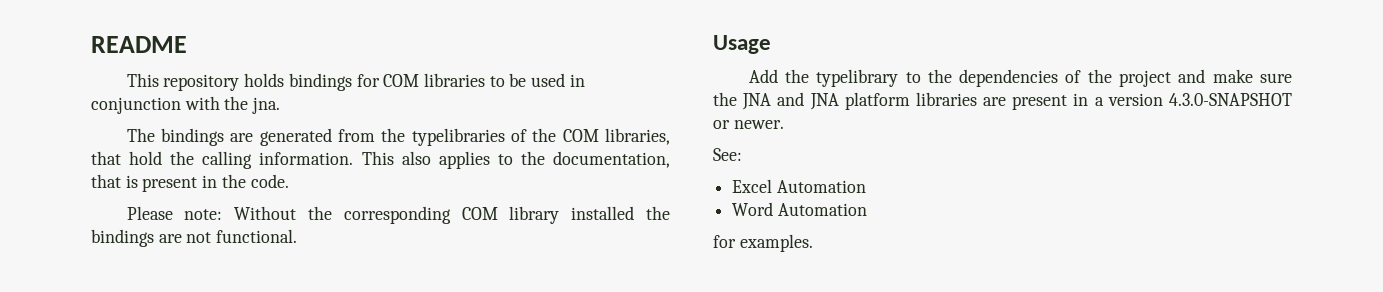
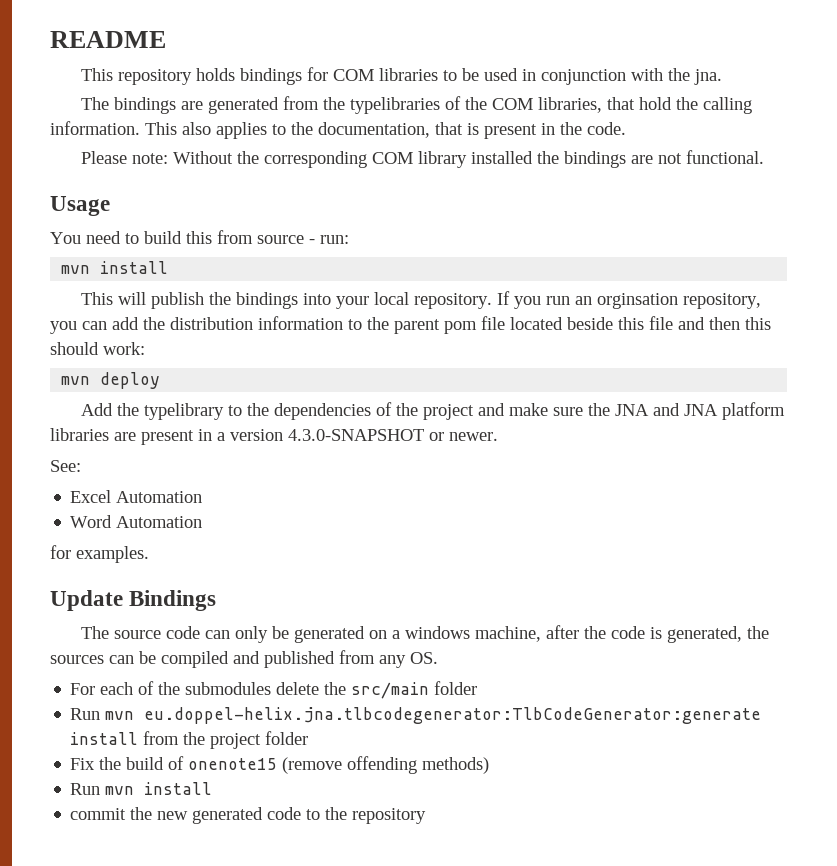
+ You need to build this from source - run:
+ mvn install
+ This will publish the bindings into your local repository. If you run an orginsation repository, you can add the distribution information to the parent pom file located beside this file and then this should work:
+ mvn deploy
+ Update Bindings
+ The source code can only be generated on a windows machine, after the code is generated, the sources can be compiled and published from any OS.
+ For each of the submodules delete the src/main folder
+ Run mvn eu.doppel-helix.jna.tlbcodegenerator:TlbCodeGenerator:generate install from the project folder
+ Fix the build of onenote15 (remove offending methods)
+ Run mvn install
+ commit the new generated code to the repository

